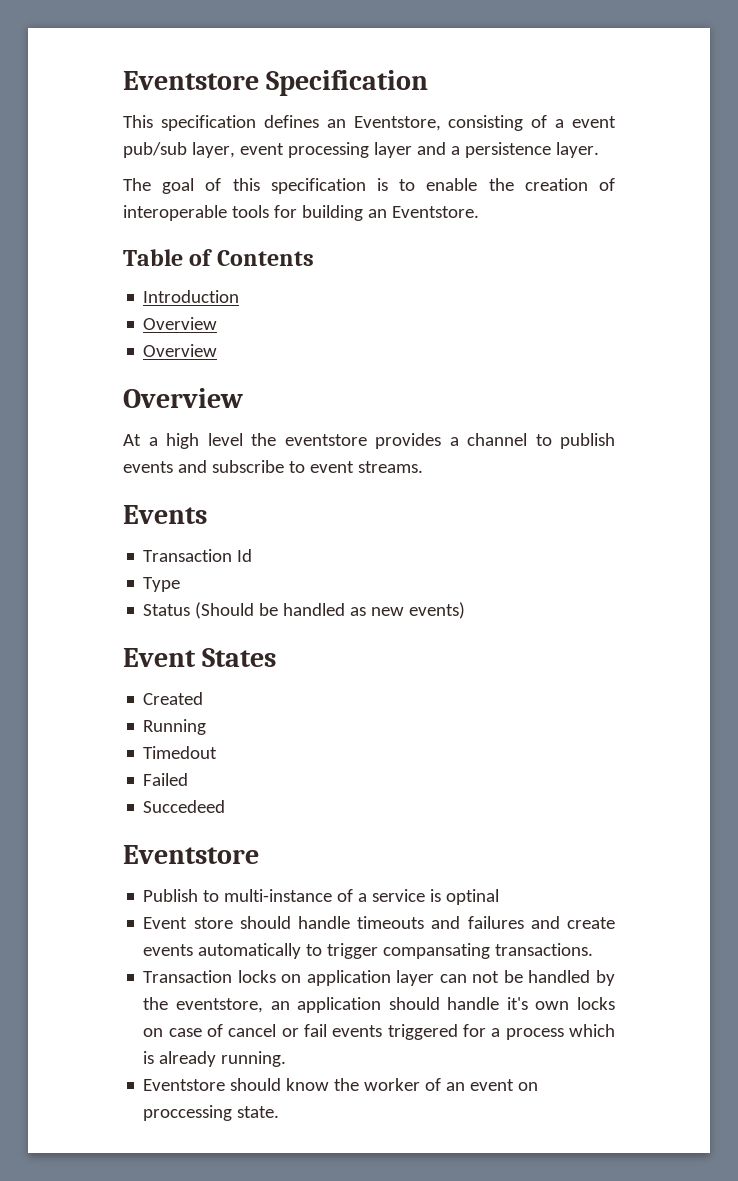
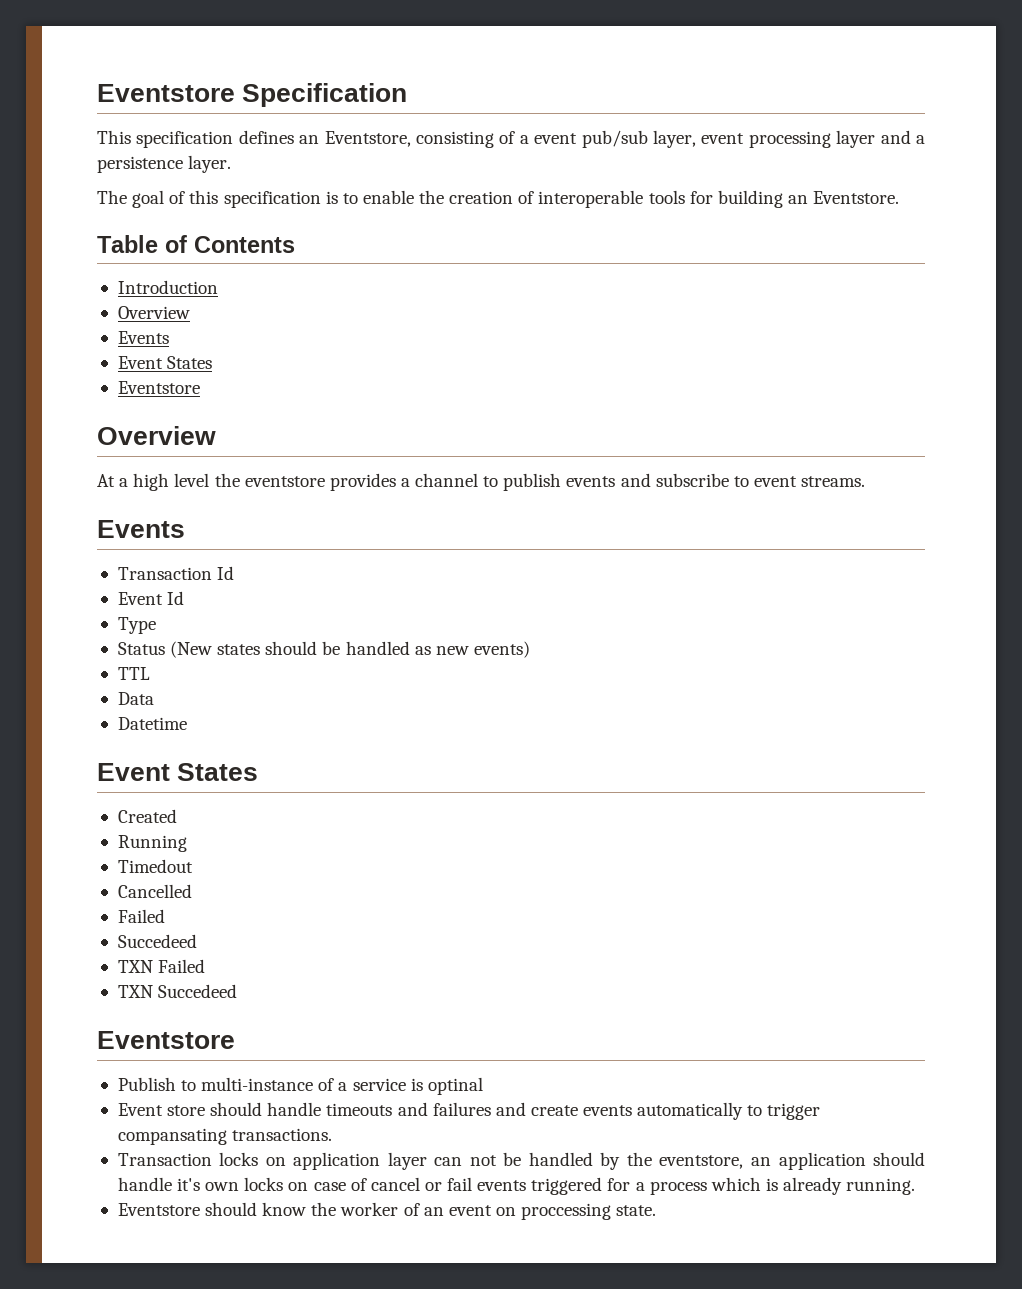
  Introduction
  Overview
- Overview
+ Events
+ Event States
+ Eventstore
+ Event Id
- Status (Should be handled as new events)
+ Status (New states should be handled as new events)
+ TTL
+ Data
+ Datetime
+ Cancelled
+ TXN Failed
+ TXN Succedeed

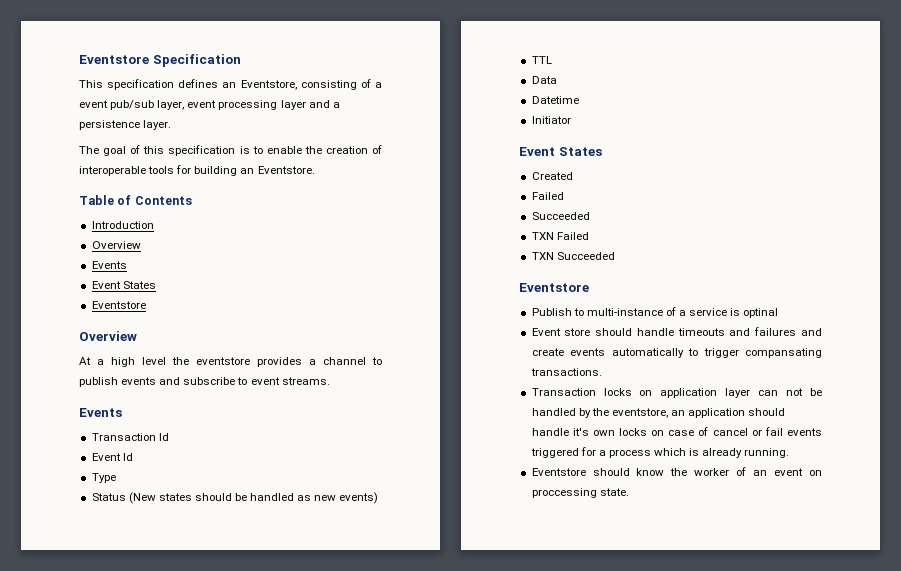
+ Initiator
  Created
- Running
- Timedout
- Cancelled
  Failed
- Succedeed
+ Succeeded
- TXN Succedeed
+ TXN Succeeded

